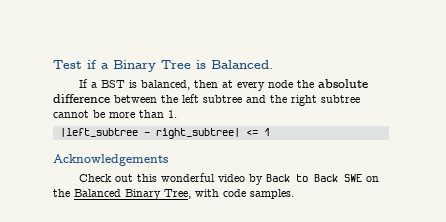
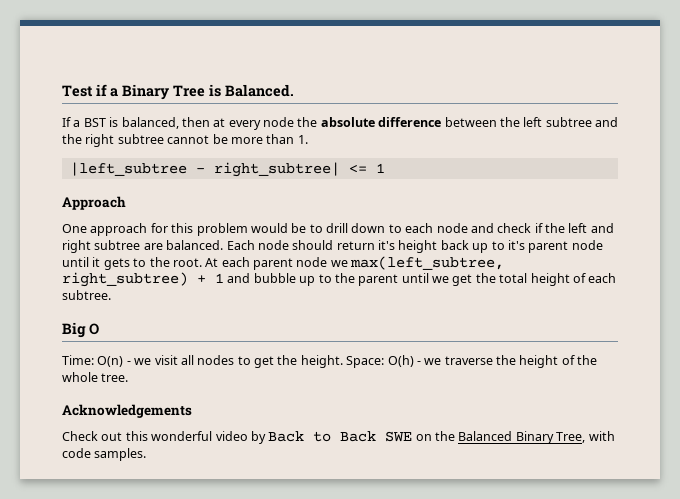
+ Approach
+ One approach for this problem would be to drill down to each node and check if the left and right subtree are balanced. Each node should return it's height back up to it's parent node until it gets to the root. At each parent node we max(left_subtree, right_subtree) + 1 and bubble up to the parent until we get the total height of each subtree.
+ Big O
+ Time: O(n) - we visit all nodes to get the height. Space: O(h) - we traverse the height of the whole tree.

